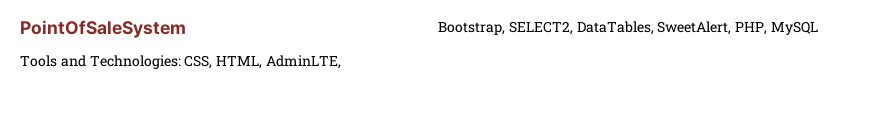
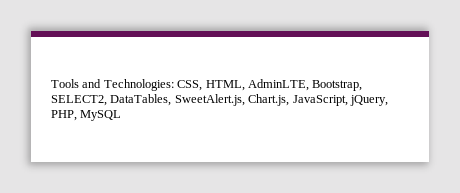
- PointOfSaleSystem
- Tools and Technologies: CSS, HTML, AdminLTE, Bootstrap, SELECT2, DataTables, SweetAlert, PHP, MySQL
+ Tools and Technologies: CSS, HTML, AdminLTE, Bootstrap, SELECT2, DataTables, SweetAlert.js, Chart.js, JavaScript, jQuery, PHP, MySQL

